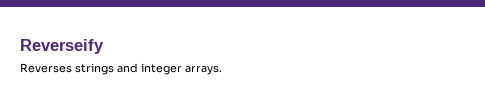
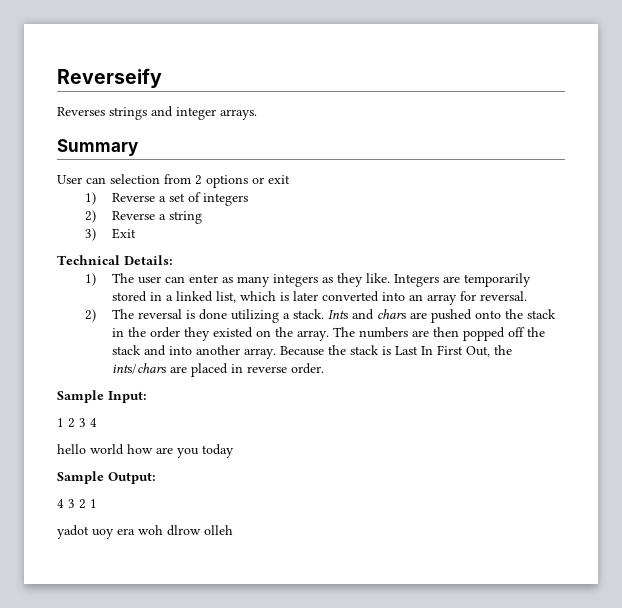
+ Summary
+ User can selection from 2 options or exit
+ 1) Reverse a set of integers
+ 2) Reverse a string
+ 3) Exit
+ Technical Details:
+ 1) The user can enter as many integers as they like. Integers are temporarily stored in a linked list, which is later converted into an array for reversal.
+ 2) The reversal is done utilizing a stack. Ints and chars are pushed onto the stack in the order they existed on the array. The numbers are then popped off the stack and into another array. Because the stack is Last In First Out, the ints/chars are placed in reverse order.
+ Sample Input:
+ 1 2 3 4
+ hello world how are you today
+ Sample Output:
+ 4 3 2 1
+ yadot uoy era woh dlrow olleh

